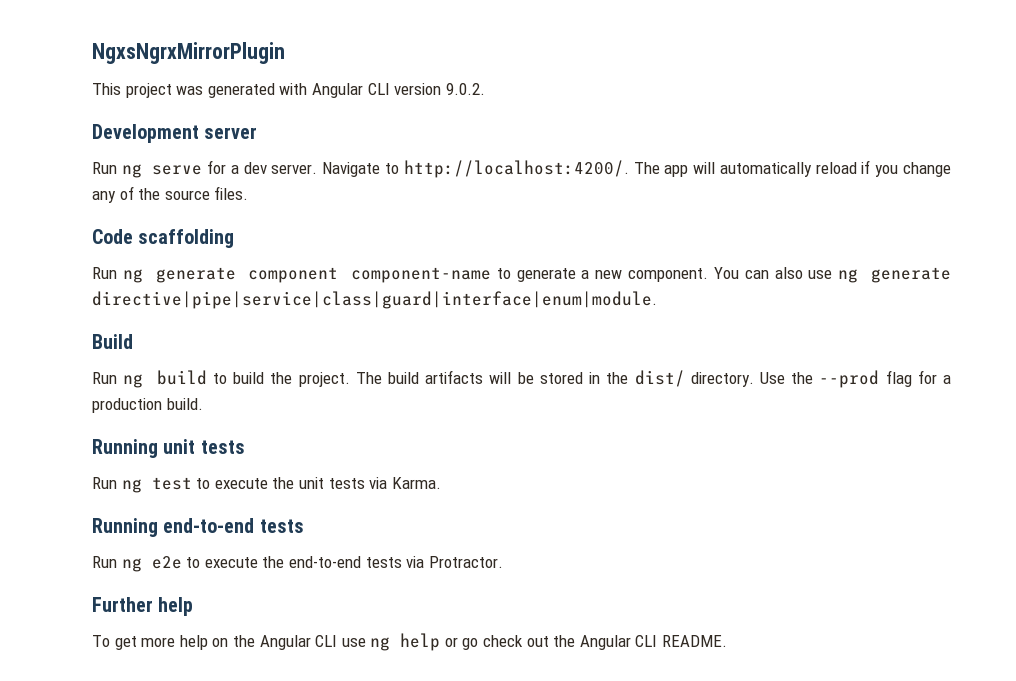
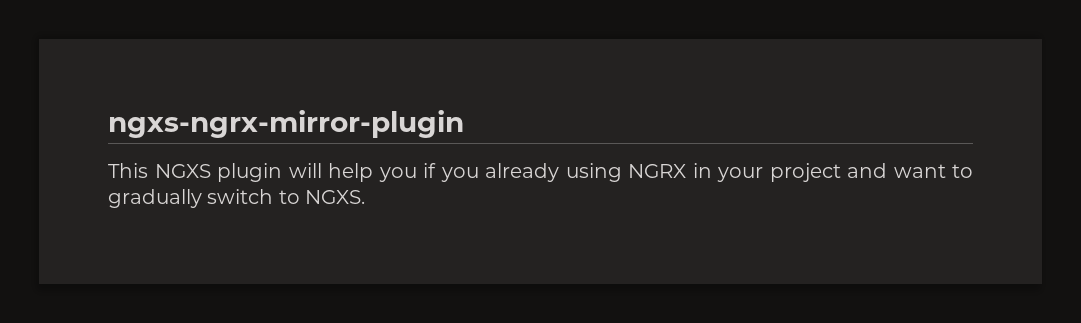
- NgxsNgrxMirrorPlugin
+ ngxs-ngrx-mirror-plugin
- This project was generated with Angular CLI version 9.0.2.
- Development server
- Run ng serve for a dev server. Navigate to http://localhost:4200/. The app will automatically reload if you change any of the source files.
- Code scaffolding
- Run ng generate component component-name to generate a new component. You can also use ng generate directive|pipe|service|class|guard|interface|enum|module.
- Build
- Run ng build to build the project. The build artifacts will be stored in the dist/ directory. Use the --prod flag for a production build.
- Running unit tests
- Run ng test to execute the unit tests via Karma.
- Running end-to-end tests
- Run ng e2e to execute the end-to-end tests via Protractor.
- Further help
- To get more help on the Angular CLI use ng help or go check out the Angular CLI README.
+ This NGXS plugin will help you if you already using NGRX in your project and want to gradually switch to NGXS.

